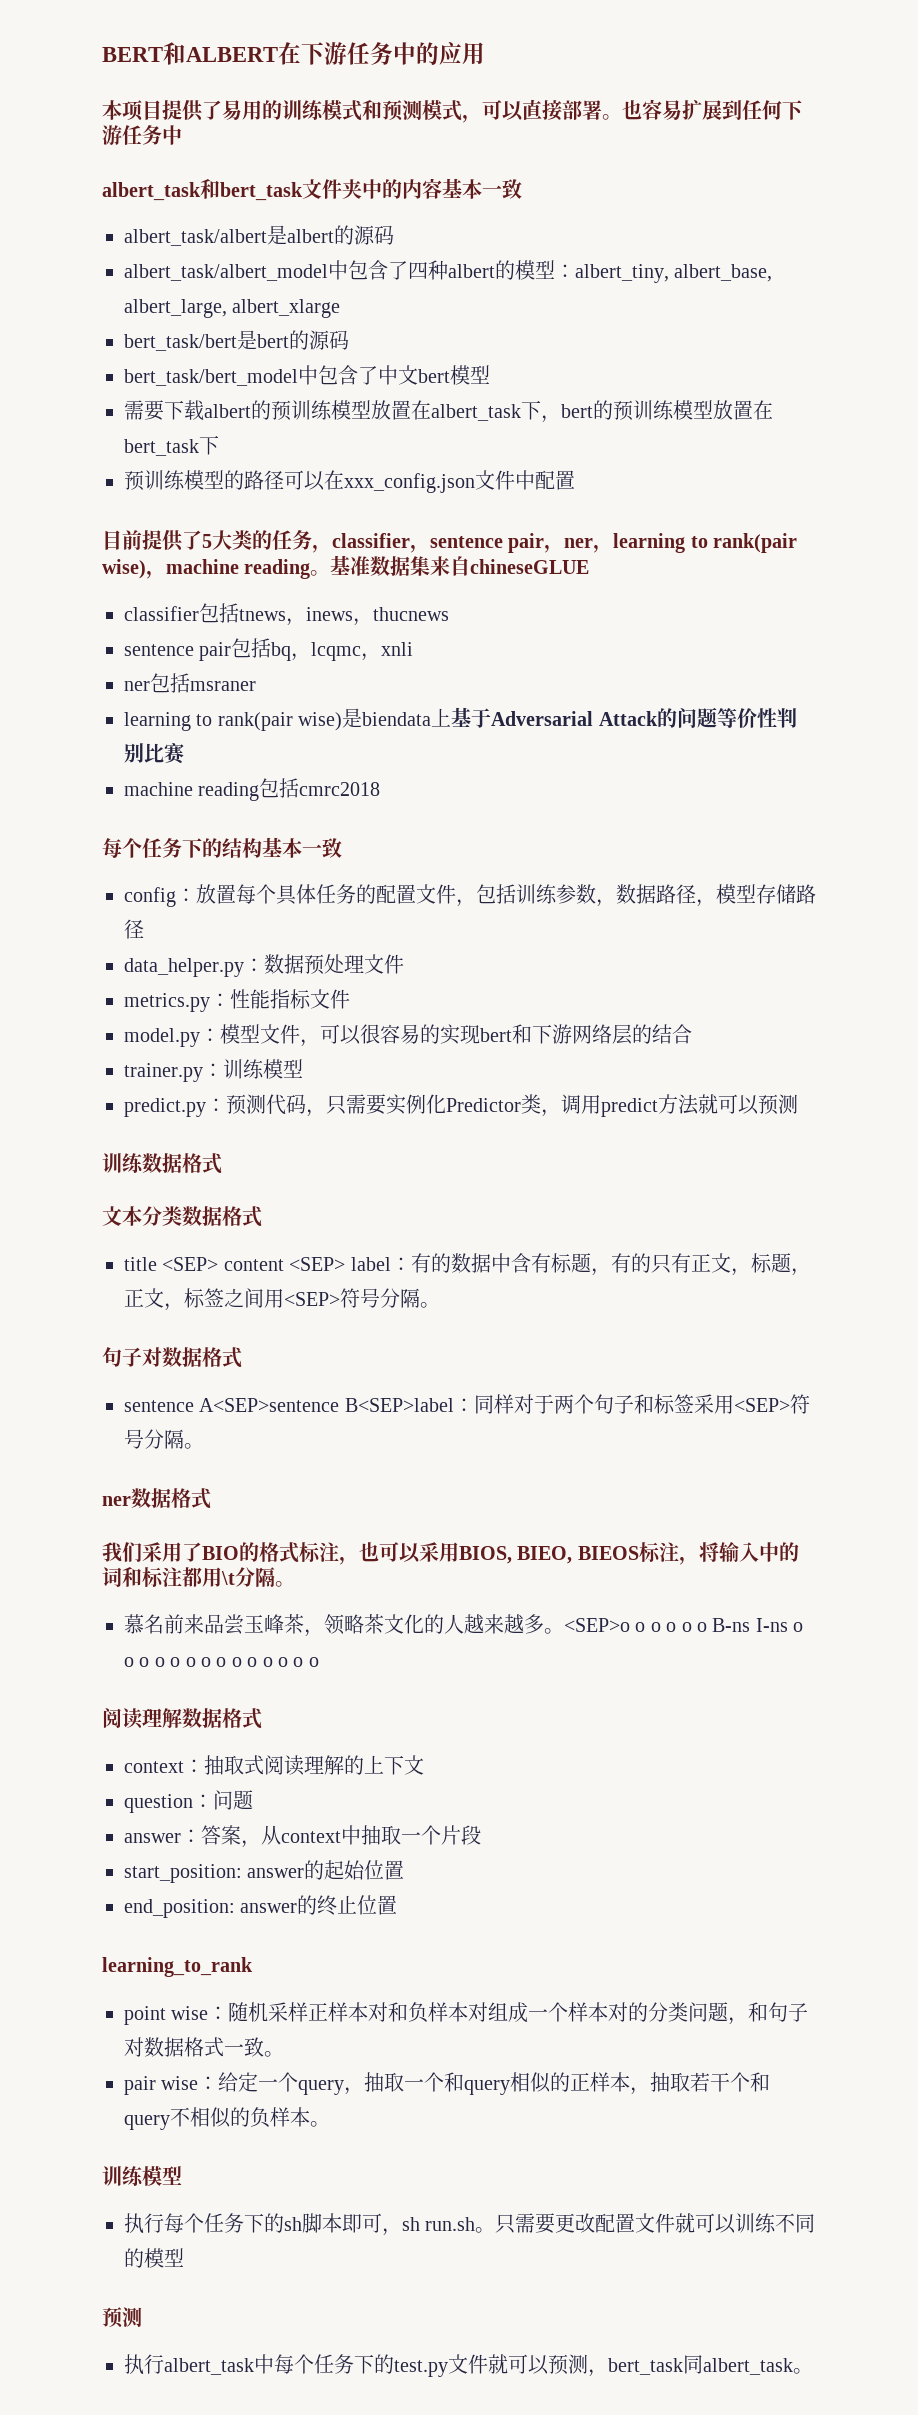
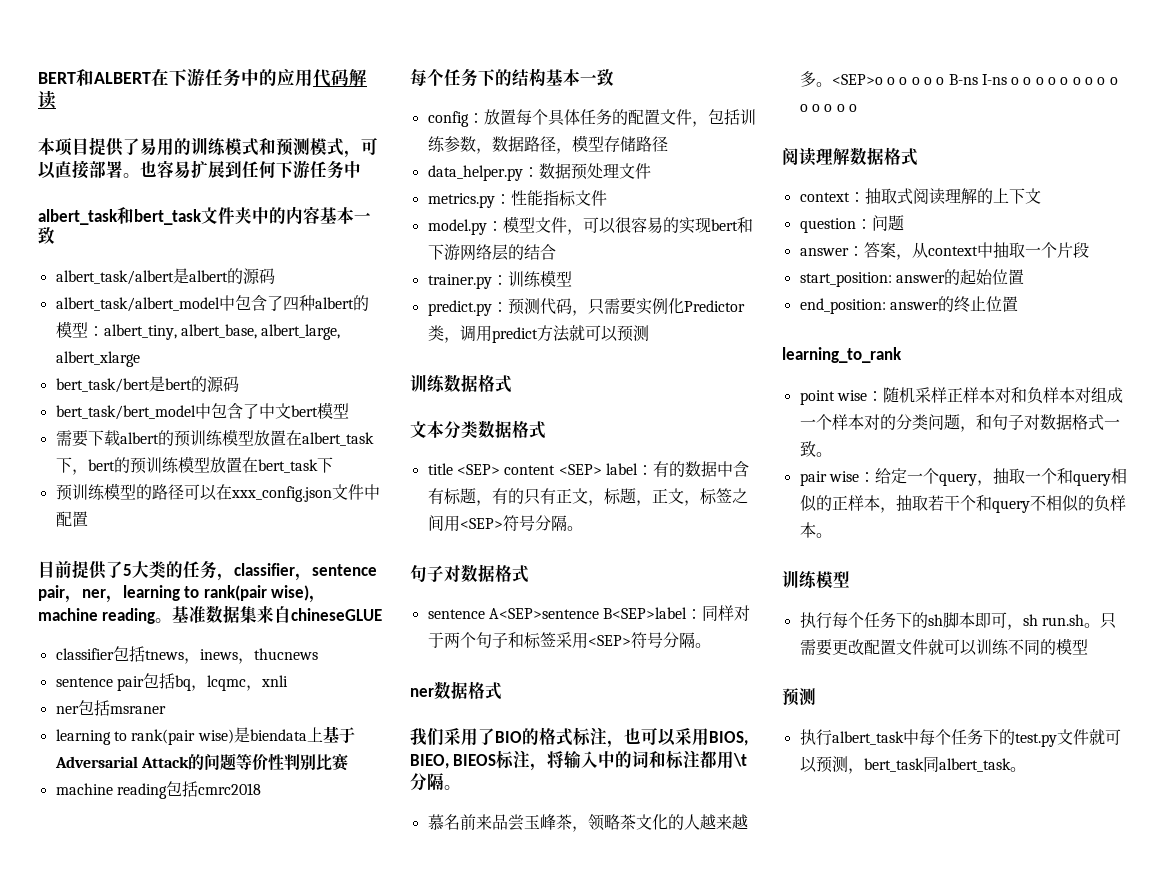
- BERT和ALBERT在下游任务中的应用
+ BERT和ALBERT在下游任务中的应用代码解读

